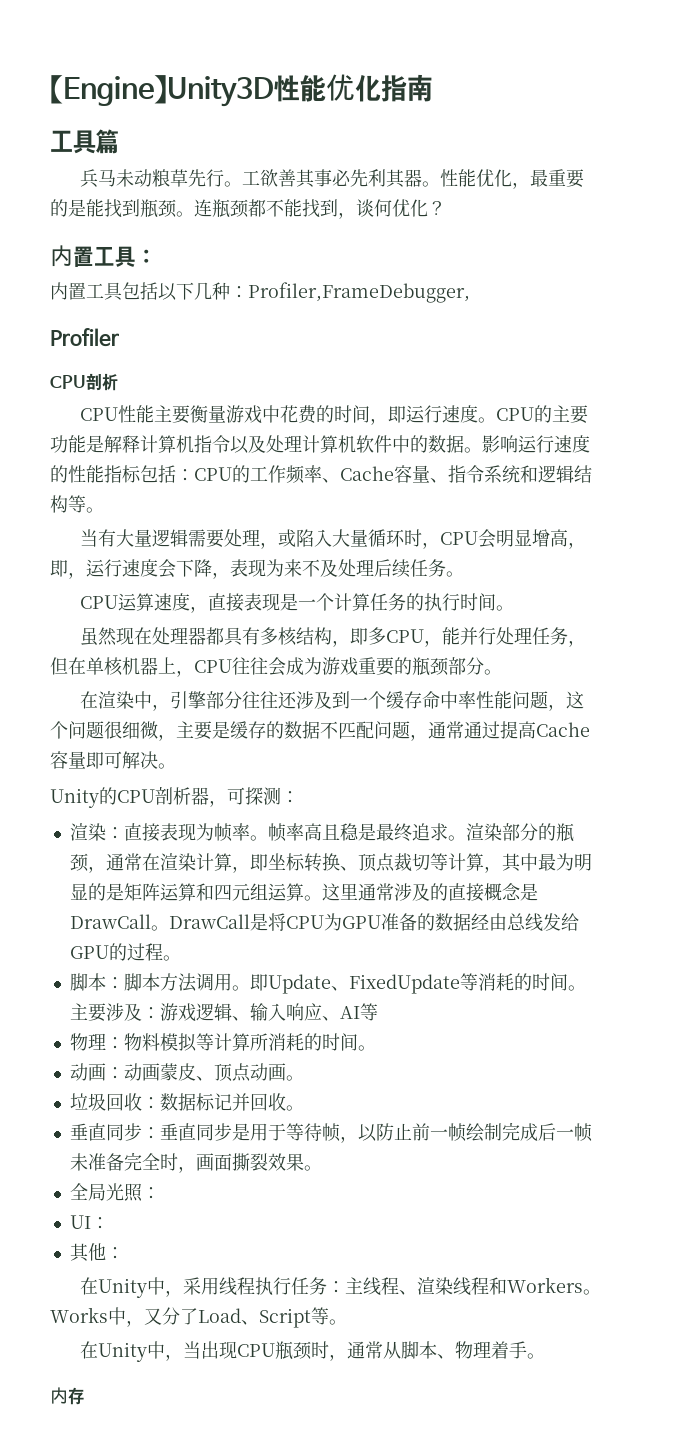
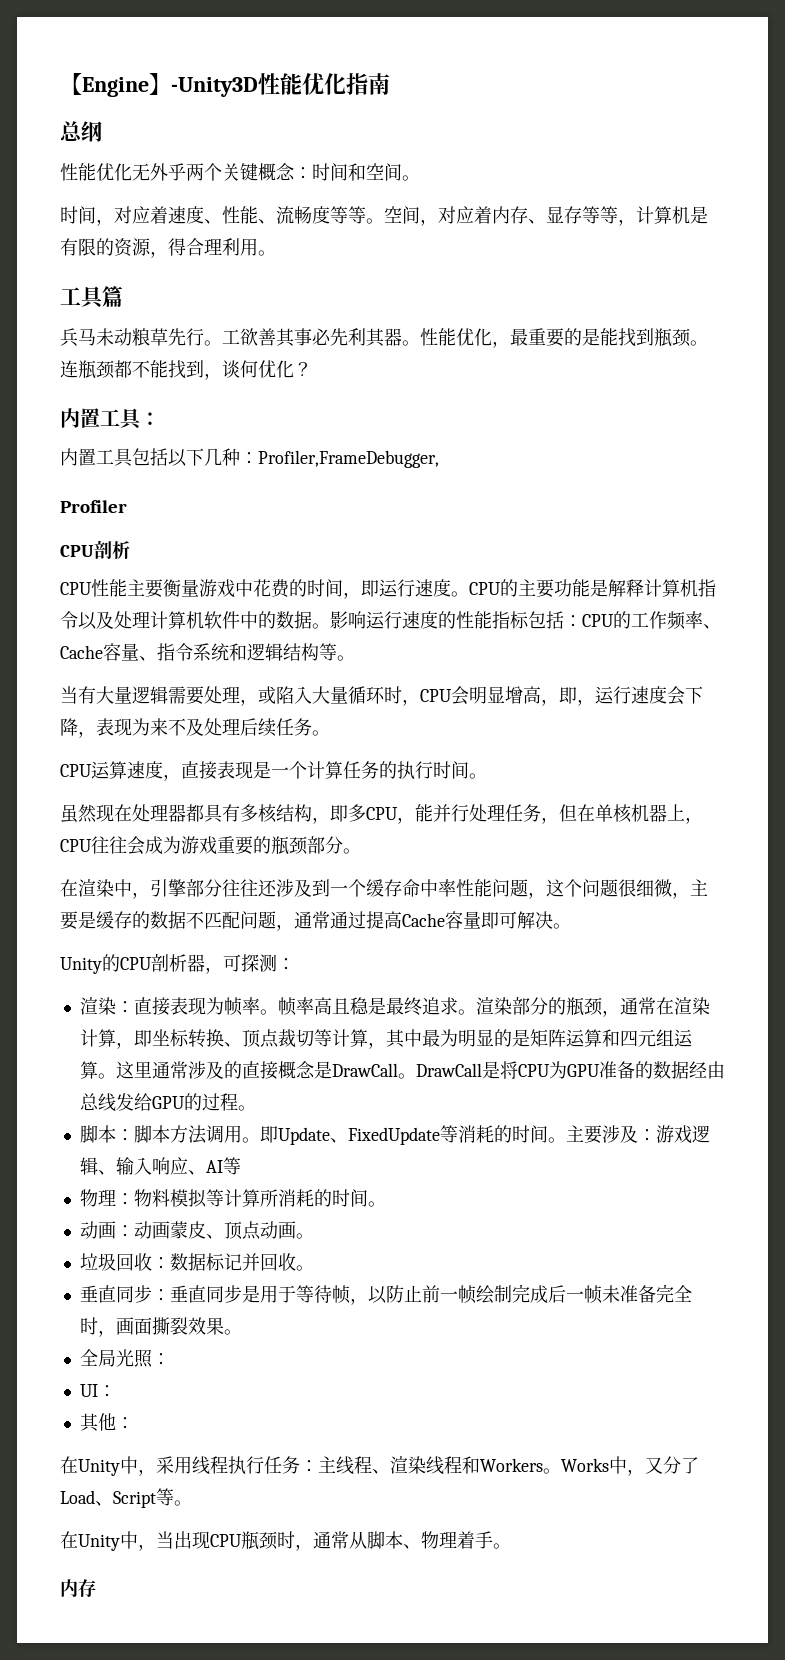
- 【Engine】Unity3D性能优化指南
+ 【Engine】-Unity3D性能优化指南
+ 总纲
+ 性能优化无外乎两个关键概念：时间和空间。
+ 时间，对应着速度、性能、流畅度等等。空间，对应着内存、显存等等，计算机是有限的资源，得合理利用。

